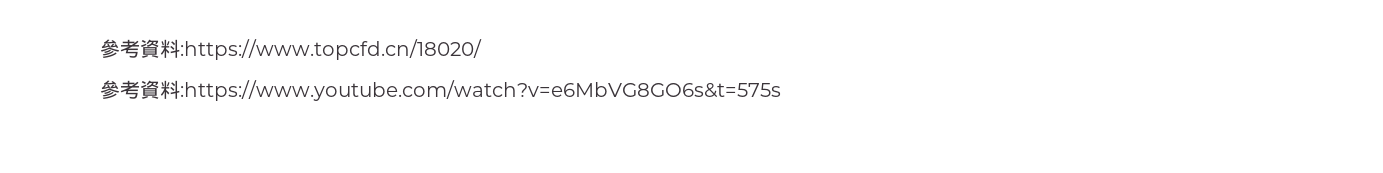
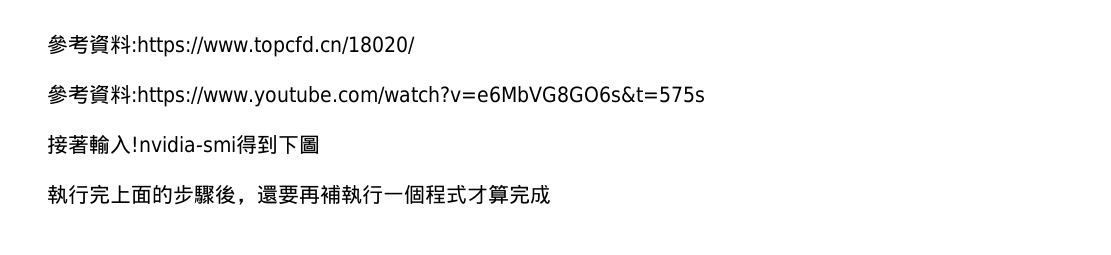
+ 接著輸入!nvidia-smi得到下圖
+ 執行完上面的步驟後，還要再補執行一個程式才算完成

